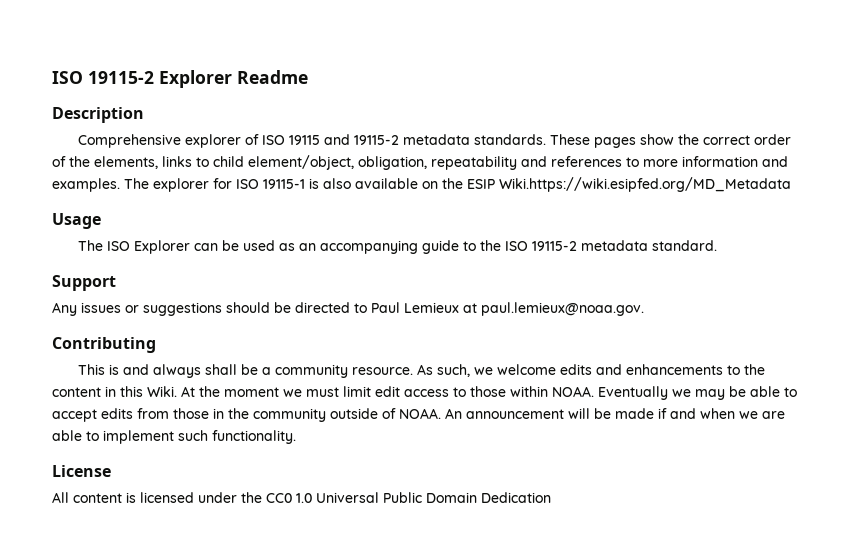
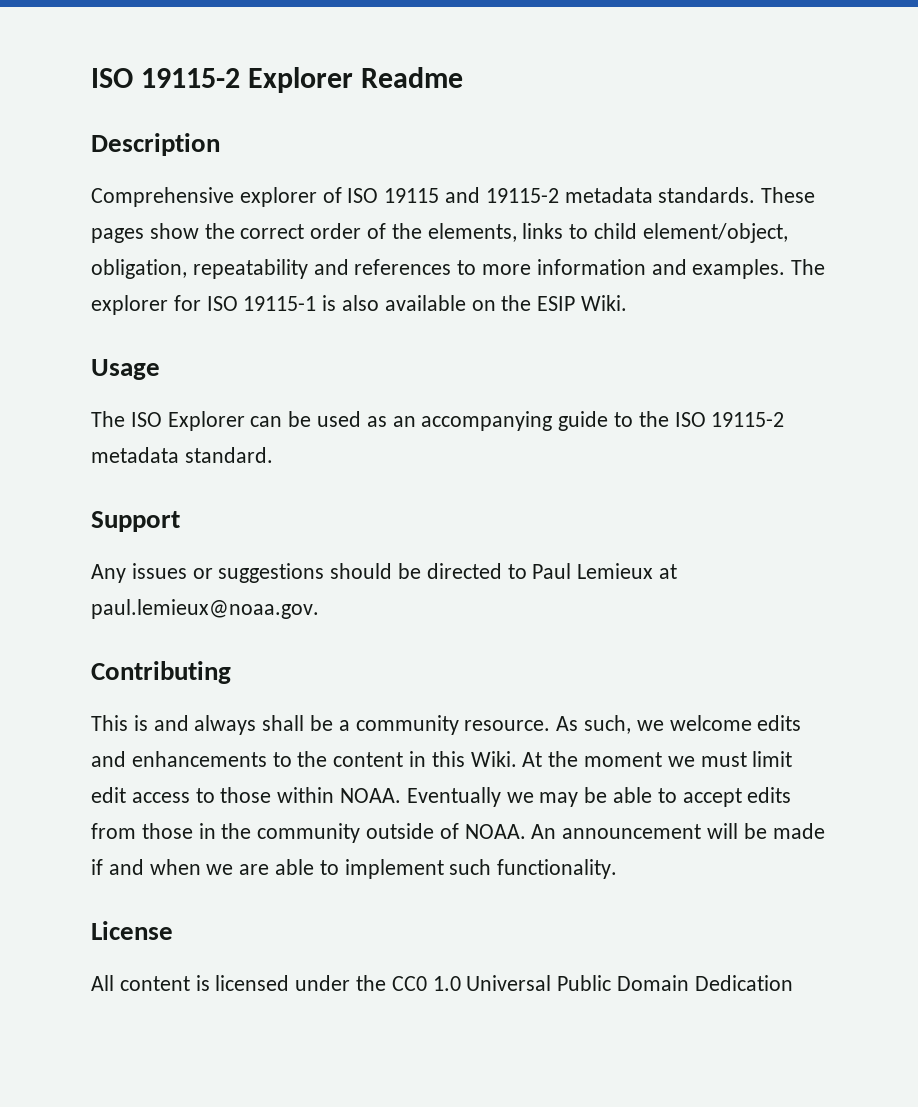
- The explorer for ISO 19115-1 is also available on the ESIP Wiki.https://wiki.esipfed.org/MD_Metadata
+ The explorer for ISO 19115-1 is also available on the ESIP Wiki.

